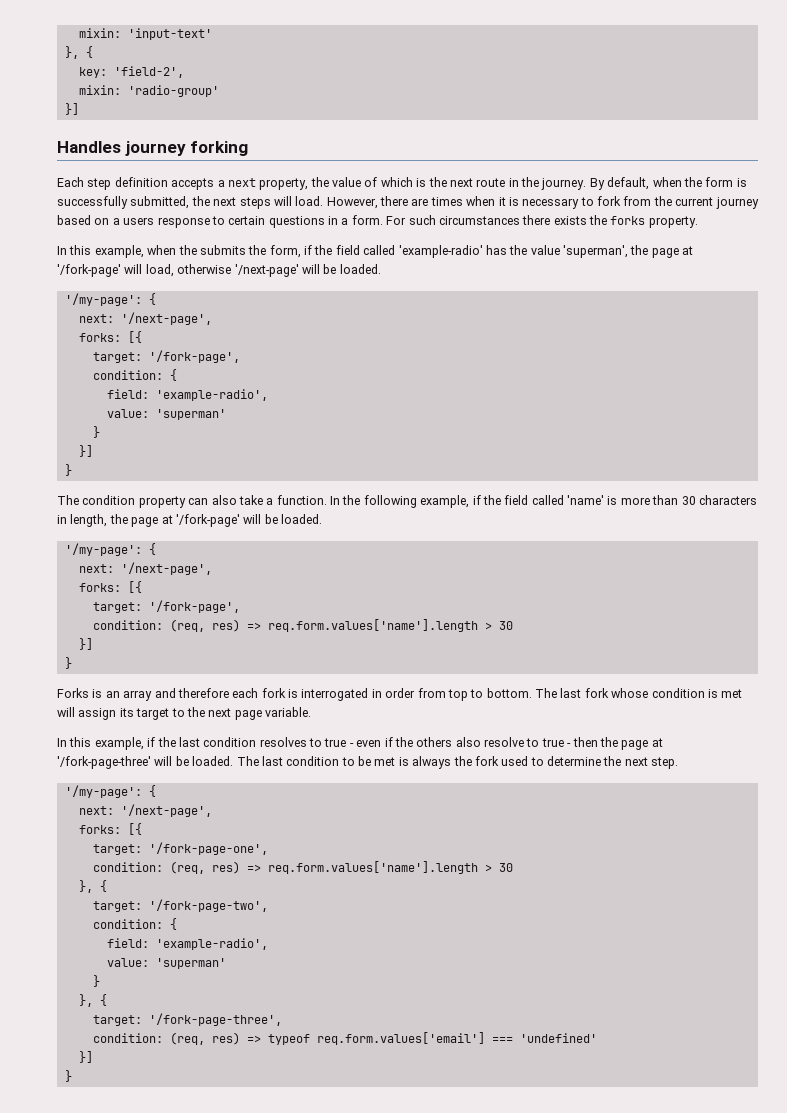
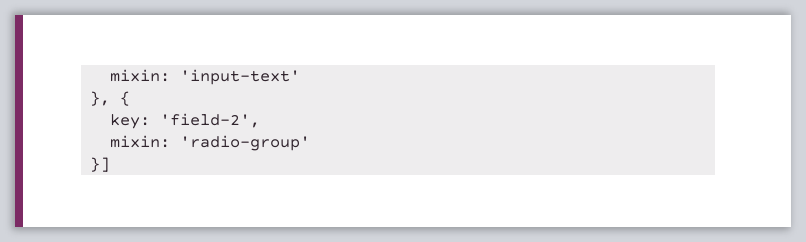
- Handles journey forking
- Each step definition accepts a next property, the value of which is the next route in the journey. By default, when the form is successfully submitted, the next steps will load. However, there are times when it is necessary to fork from the current journey based on a users response to certain questions in a form. For such circumstances there exists the forks property.
- In this example, when the submits the form, if the field called 'example-radio' has the value 'superman', the page at '/fork-page' will load, otherwise '/next-page' will be loaded.
- '/my-page': {
- next: '/next-page',
- forks: [{
- target: '/fork-page',
- condition: {
- field: 'example-radio',
- value: 'superman'
- }
- }]
- }
- The condition property can also take a function. In the following example, if the field called 'name' is more than 30 characters in length, the page at '/fork-page' will be loaded.
- '/my-page': {
- next: '/next-page',
- forks: [{
- target: '/fork-page',
- condition: (req, res) => req.form.values['name'].length > 30
- }]
- }
- Forks is an array and therefore each fork is interrogated in order from top to bottom. The last fork whose condition is met will assign its target to the next page variable.
- In this example, if the last condition resolves to true - even if the others also resolve to true - then the page at '/fork-page-three' will be loaded. The last condition to be met is always the fork used to determine the next step.
- '/my-page': {
- next: '/next-page',
- forks: [{
- target: '/fork-page-one',
- condition: (req, res) => req.form.values['name'].length > 30
- }, {
- target: '/fork-page-two',
- condition: {
- field: 'example-radio',
- value: 'superman'
- }
- }, {
- target: '/fork-page-three',
- condition: (req, res) => typeof req.form.values['email'] === 'undefined'
- }]
- }

